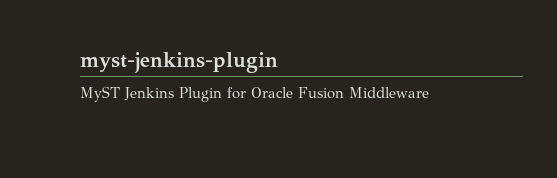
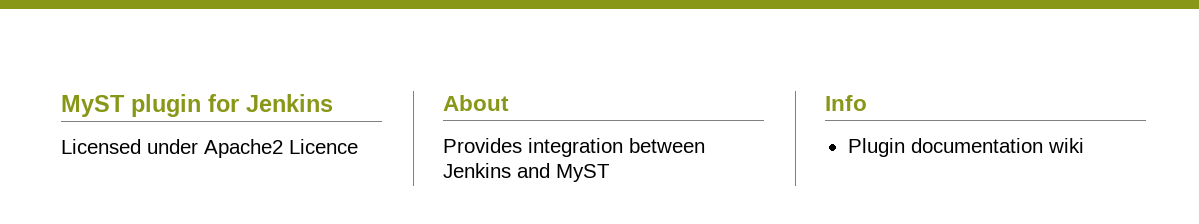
- myst-jenkins-plugin
- MyST Jenkins Plugin for Oracle Fusion Middleware
+ MyST plugin for Jenkins
+ Licensed under Apache2 Licence
+ About
+ Provides integration between Jenkins and MyST
+ Info
+ Plugin documentation wiki

